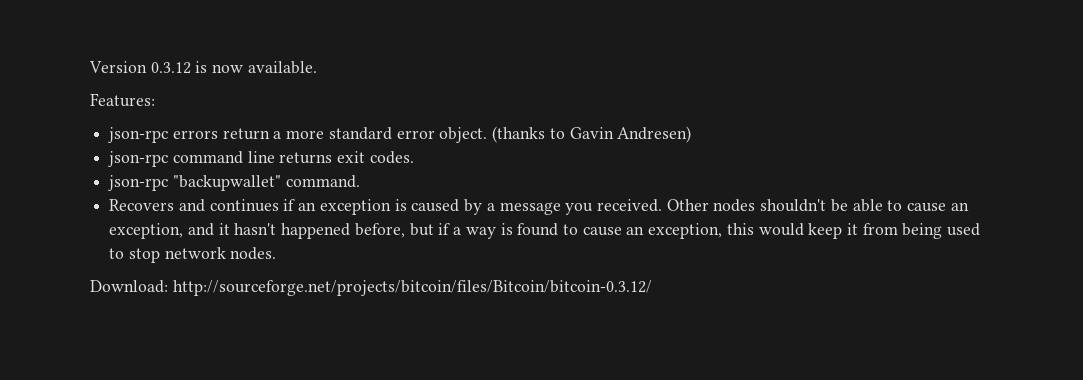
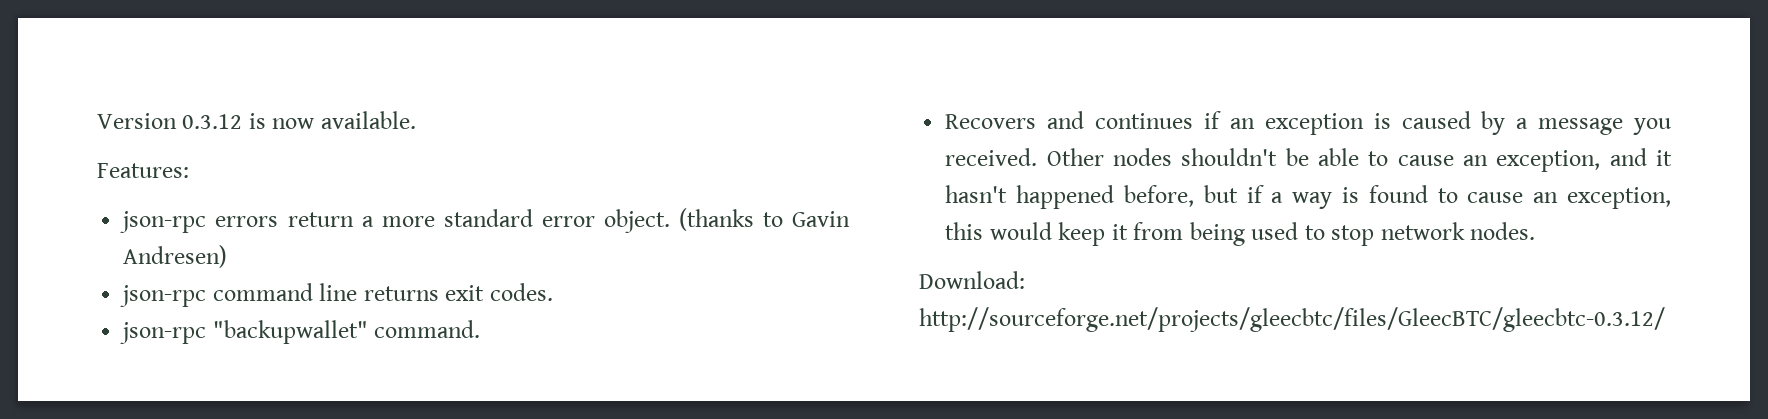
- Download: http://sourceforge.net/projects/bitcoin/files/Bitcoin/bitcoin-0.3.12/
+ Download: http://sourceforge.net/projects/gleecbtc/files/GleecBTC/gleecbtc-0.3.12/

